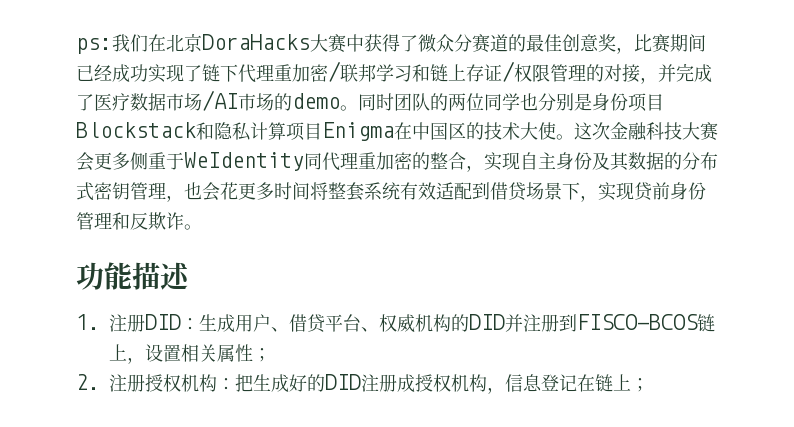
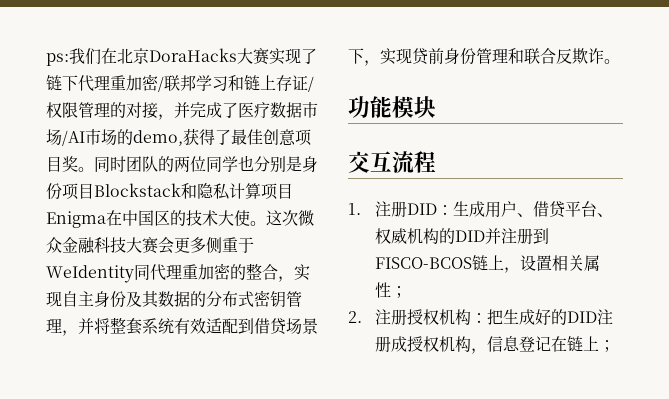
- ps:我们在北京DoraHacks大赛中获得了微众分赛道的最佳创意奖，比赛期间已经成功实现了链下代理重加密/联邦学习和链上存证/权限管理的对接，并完成了医疗数据市场/AI市场的demo。
+ ps:我们在北京DoraHacks大赛实现了链下代理重加密/联邦学习和链上存证/权限管理的对接，并完成了医疗数据市场/AI市场的demo,获得了最佳创意项目奖。
- 这次金融科技大赛会更多侧重于WeIdentity同代理重加密的整合，实现自主身份及其数据的分布式密钥管理，也会花更多时间将整套系统有效适配到借贷场景下，实现贷前身份管理和反欺诈。
+ 这次微众金融科技大赛会更多侧重于WeIdentity同代理重加密的整合，实现自主身份及其数据的分布式密钥管理，并将整套系统有效适配到借贷场景下，实现贷前身份管理和联合反欺诈。
- 功能描述
+ 功能模块
+ 交互流程

